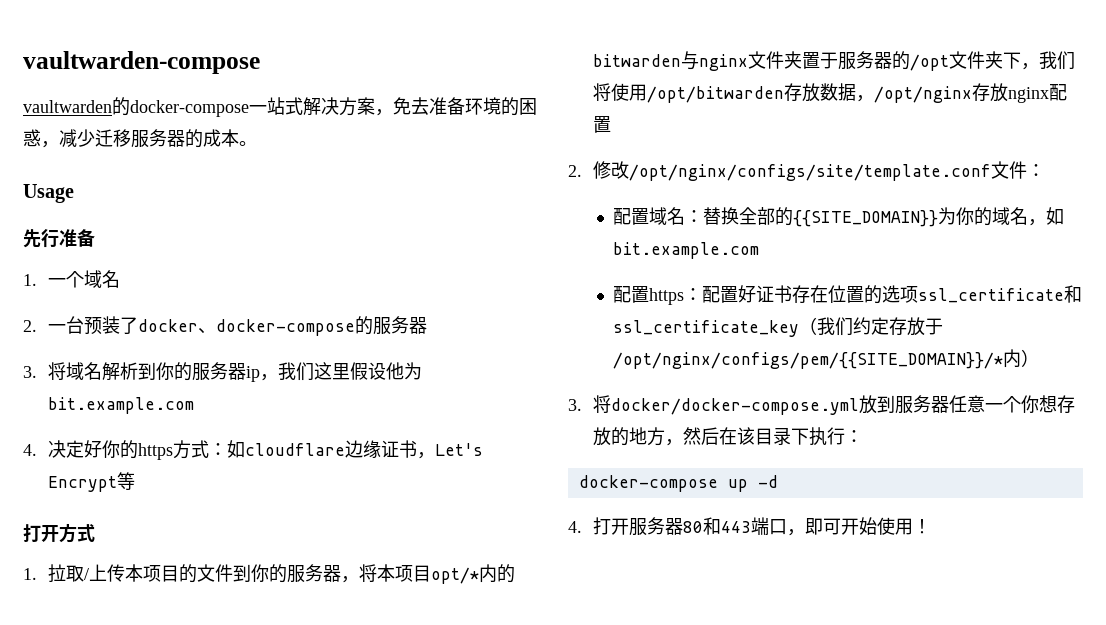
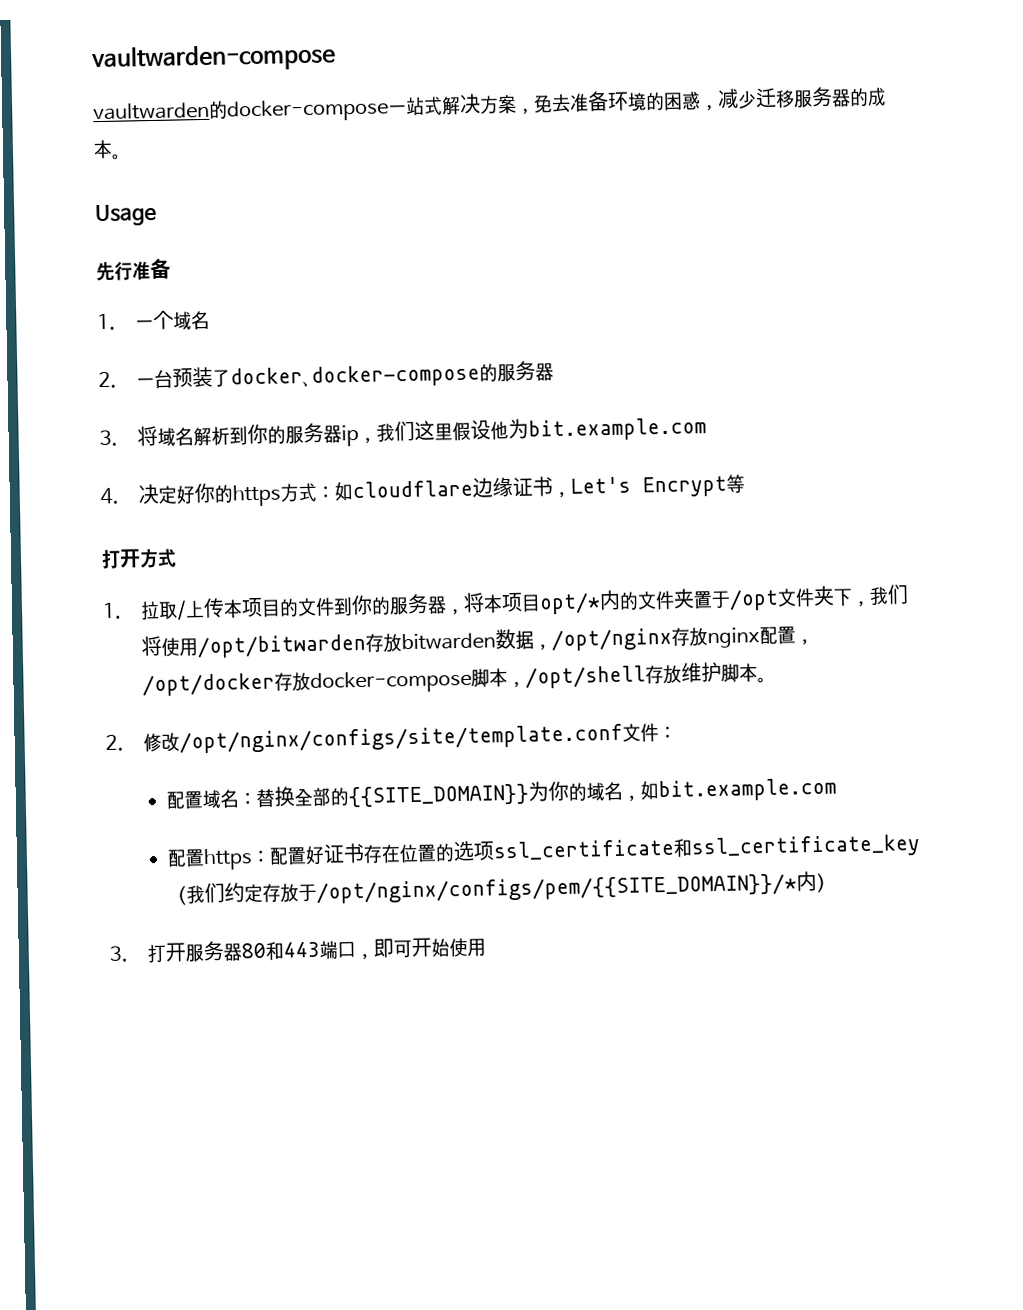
- 1.拉取/上传本项目的文件到你的服务器，将本项目opt/*内的bitwarden与nginx文件夹置于服务器的/opt文件夹下，我们将使用/opt/bitwarden存放数据，/opt/nginx存放nginx配置
+ 1.拉取/上传本项目的文件到你的服务器，将本项目opt/*内的文件夹置于/opt文件夹下，我们将使用/opt/bitwarden存放bitwarden数据，/opt/nginx存放nginx配置，/opt/docker存放docker-compose脚本，/opt/shell存放维护脚本。
- 3.将docker/docker-compose.yml放到服务器任意一个你想存放的地方，然后在该目录下执行：
- docker-compose up -d
- 4.打开服务器80和443端口，即可开始使用！
+ 3.打开服务器80和443端口，即可开始使用

